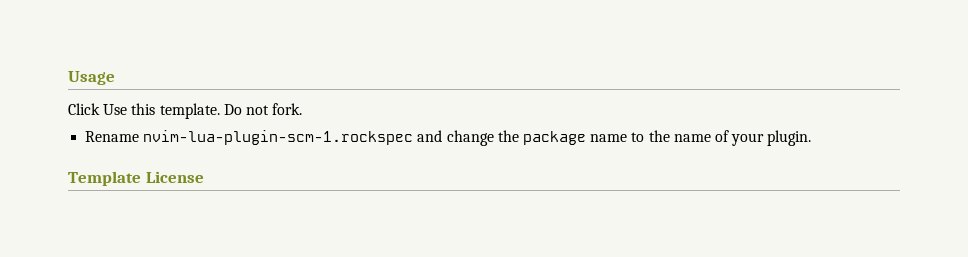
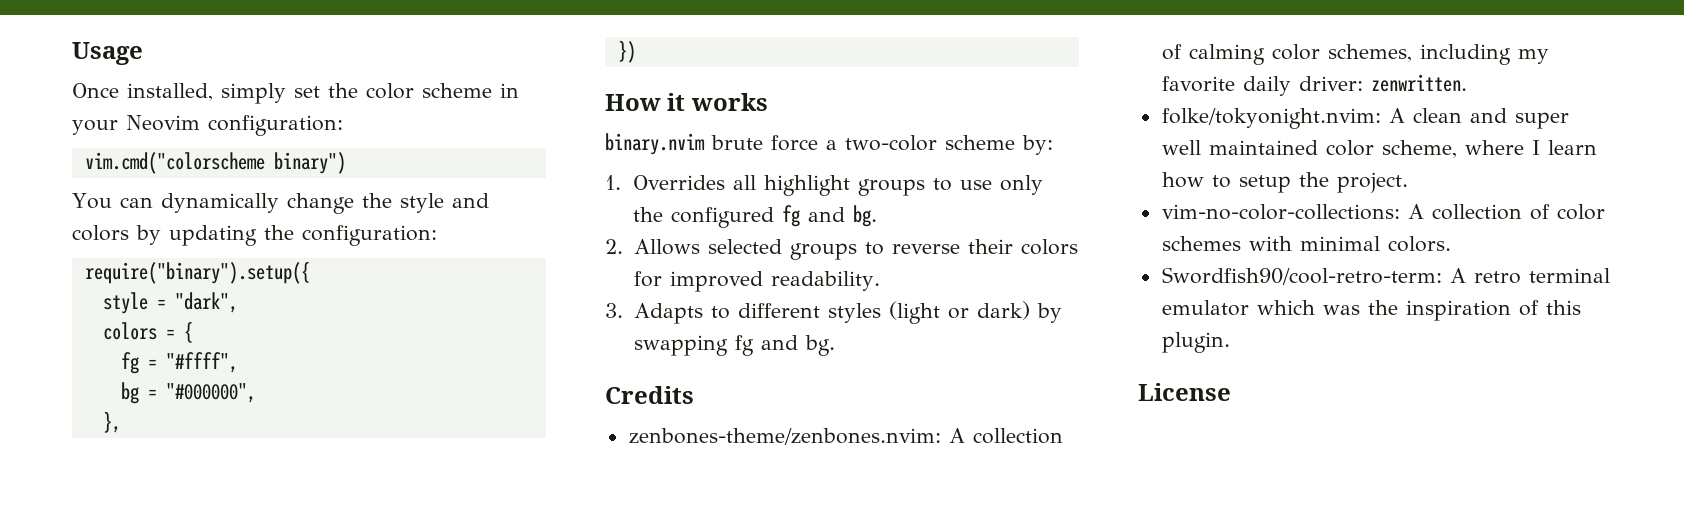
- Click Use this template. Do not fork.
- Rename nvim-lua-plugin-scm-1.rockspec and change the package name to the name of your plugin.
+ Once installed, simply set the color scheme in your Neovim configuration:
+ vim.cmd("colorscheme binary")
+ You can dynamically change the style and colors by updating the configuration:
+ require("binary").setup({
+ style = "dark",
+ colors = {
+ fg = "#ffff",
+ bg = "#000000",
+ },
+ })
+ How it works
+ binary.nvim brute force a two-color scheme by:
+ 1. Overrides all highlight groups to use only the configured fg and bg.
+ 2. Allows selected groups to reverse their colors for improved readability.
+ 3. Adapts to different styles (light or dark) by swapping fg and bg.
+ Credits
+ zenbones-theme/zenbones.nvim: A collection of calming color schemes, including my favorite daily driver: zenwritten.
+ folke/tokyonight.nvim: A clean and super well maintained color scheme, where I learn how to setup the project.
+ vim-no-color-collections: A collection of color schemes with minimal colors.
+ Swordfish90/cool-retro-term: A retro terminal emulator which was the inspiration of this plugin.
- Template License
+ License

